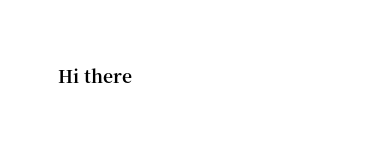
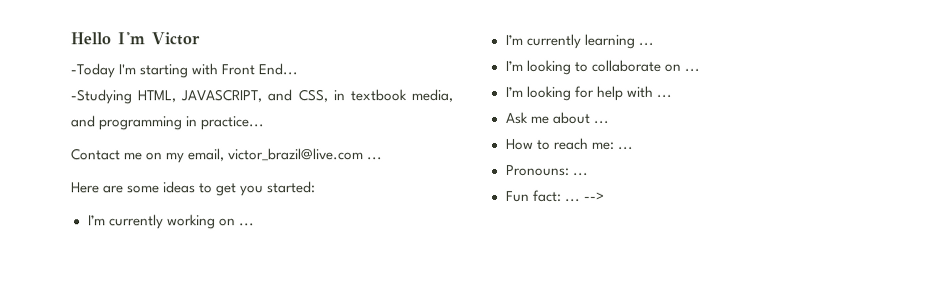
- Hi there
+ Hello I'm Victor
+ -Today I'm starting with Front End...
+ -Studying HTML, JAVASCRIPT, and CSS, in textbook media, and programming in practice...
+ Contact me on my email, victor_brazil@live.com ...
+ Here are some ideas to get you started:
+ I’m currently working on ...
+ I’m currently learning ...
+ I’m looking to collaborate on ...
+ I’m looking for help with ...
+ Ask me about ...
+ How to reach me: ...
+ Pronouns: ...
+ Fun fact: ... -->

